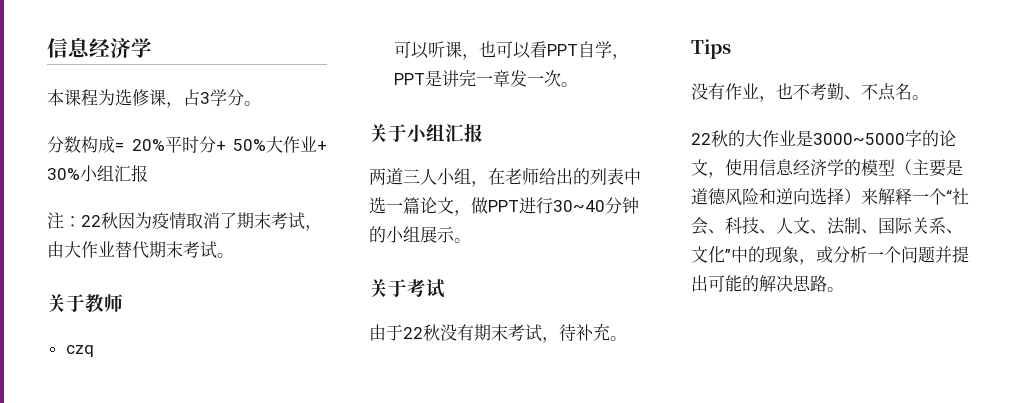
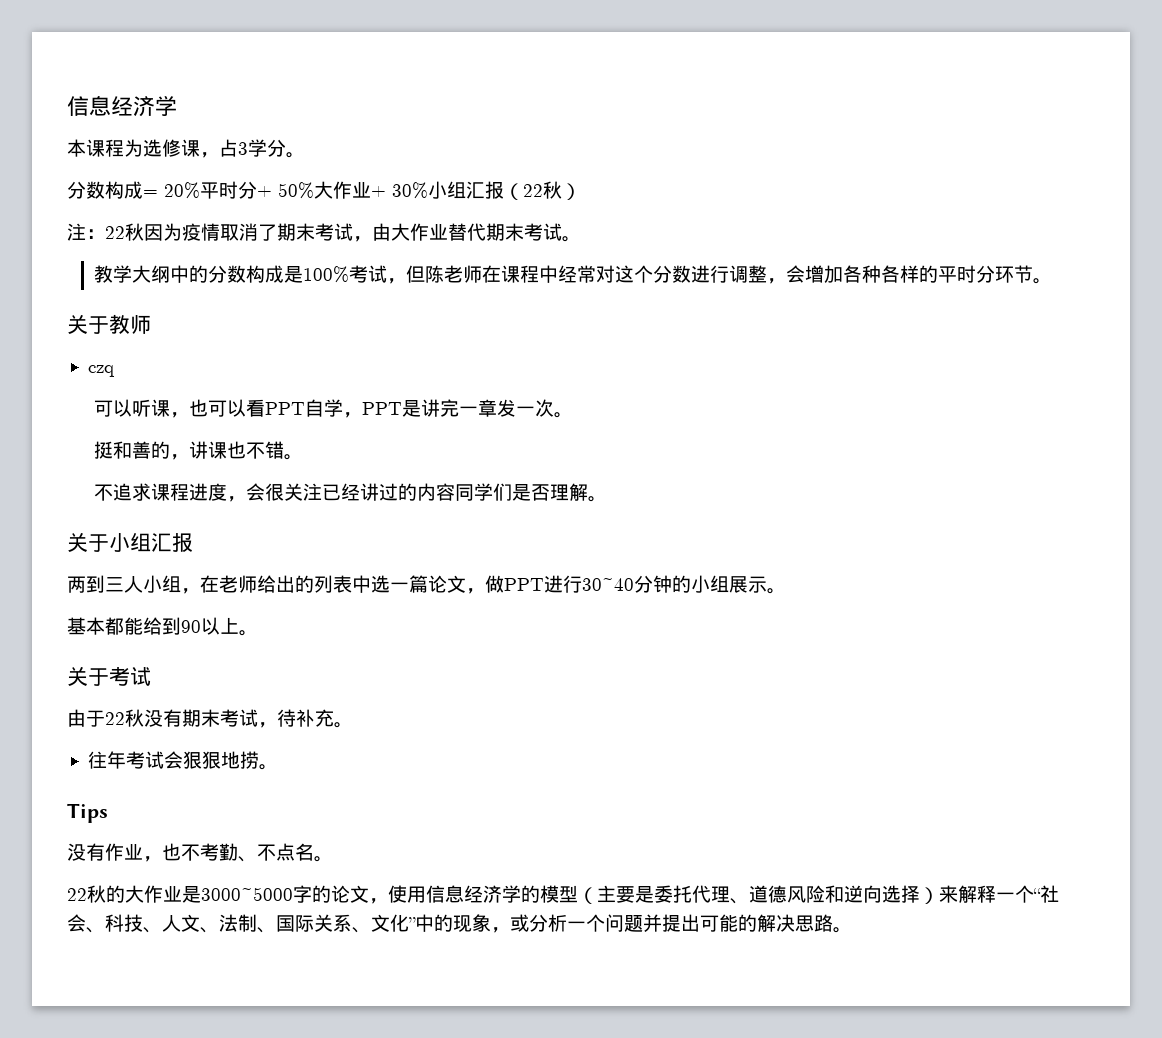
- 分数构成= 20%平时分+ 50%大作业+ 30%小组汇报
+ 分数构成= 20%平时分+ 50%大作业+ 30%小组汇报（22秋）
+ 教学大纲中的分数构成是100%考试，但陈老师在课程中经常对这个分数进行调整，会增加各种各样的平时分环节。
+ 挺和善的，讲课也不错。
+ 不追求课程进度，会很关注已经讲过的内容同学们是否理解。
- 两道三人小组，在老师给出的列表中选一篇论文，做PPT进行30~40分钟的小组展示。
+ 两到三人小组，在老师给出的列表中选一篇论文，做PPT进行30~40分钟的小组展示。
+ 基本都能给到90以上。
+ 往年考试会狠狠地捞。
- 22秋的大作业是3000~5000字的论文，使用信息经济学的模型（主要是道德风险和逆向选择）来解释一个“社会、科技、人文、法制、国际关系、文化”中的现象，或分析一个问题并提出可能的解决思路。
+ 22秋的大作业是3000~5000字的论文，使用信息经济学的模型（主要是委托代理、道德风险和逆向选择）来解释一个“社会、科技、人文、法制、国际关系、文化”中的现象，或分析一个问题并提出可能的解决思路。

